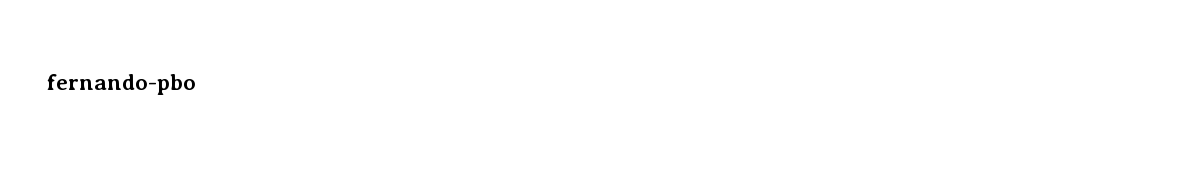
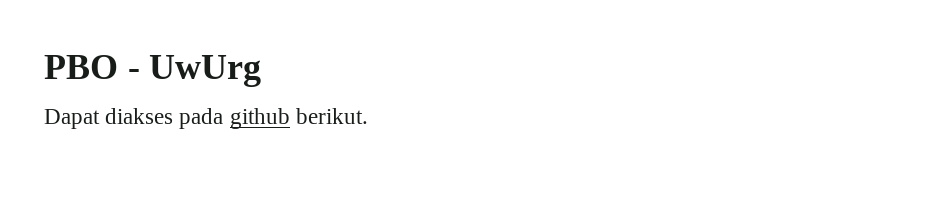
- fernando-pbo
+ PBO - UwUrg
+ Dapat diakses pada github berikut.

